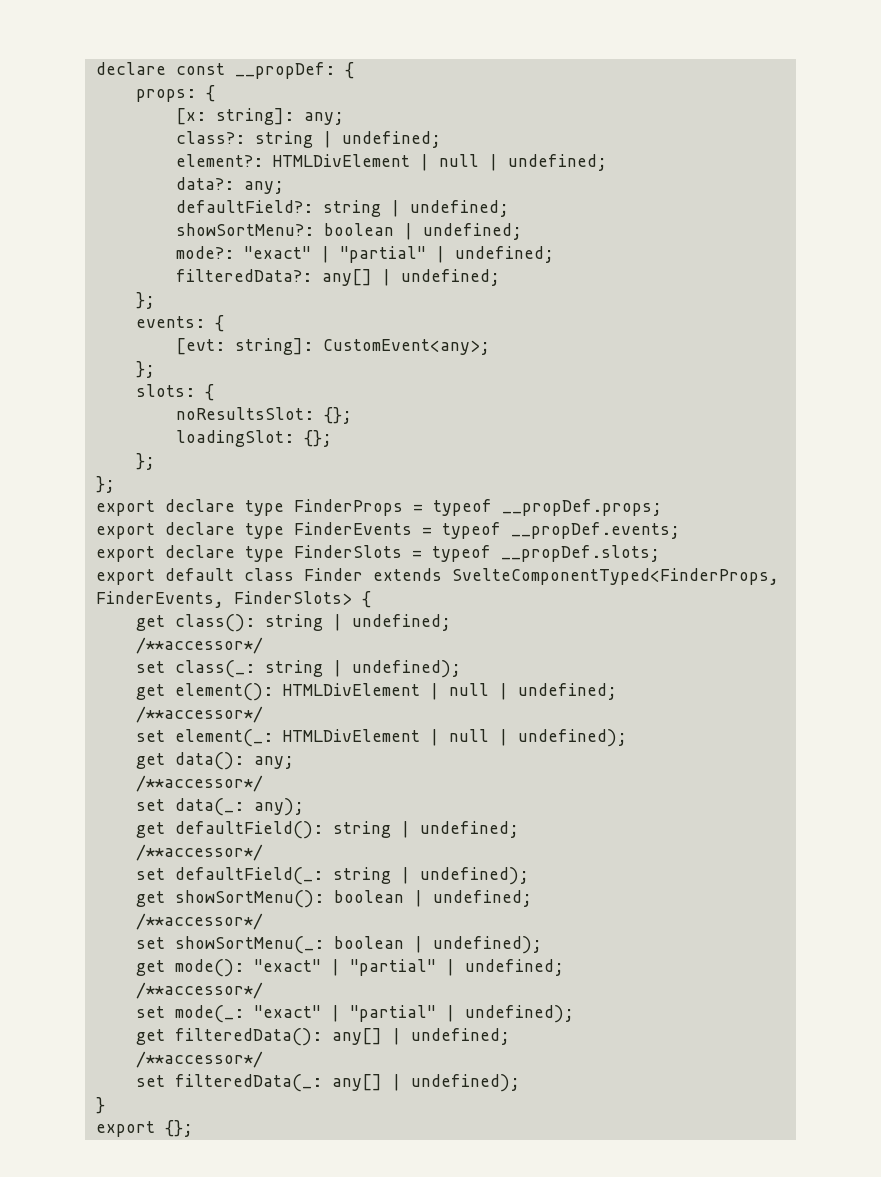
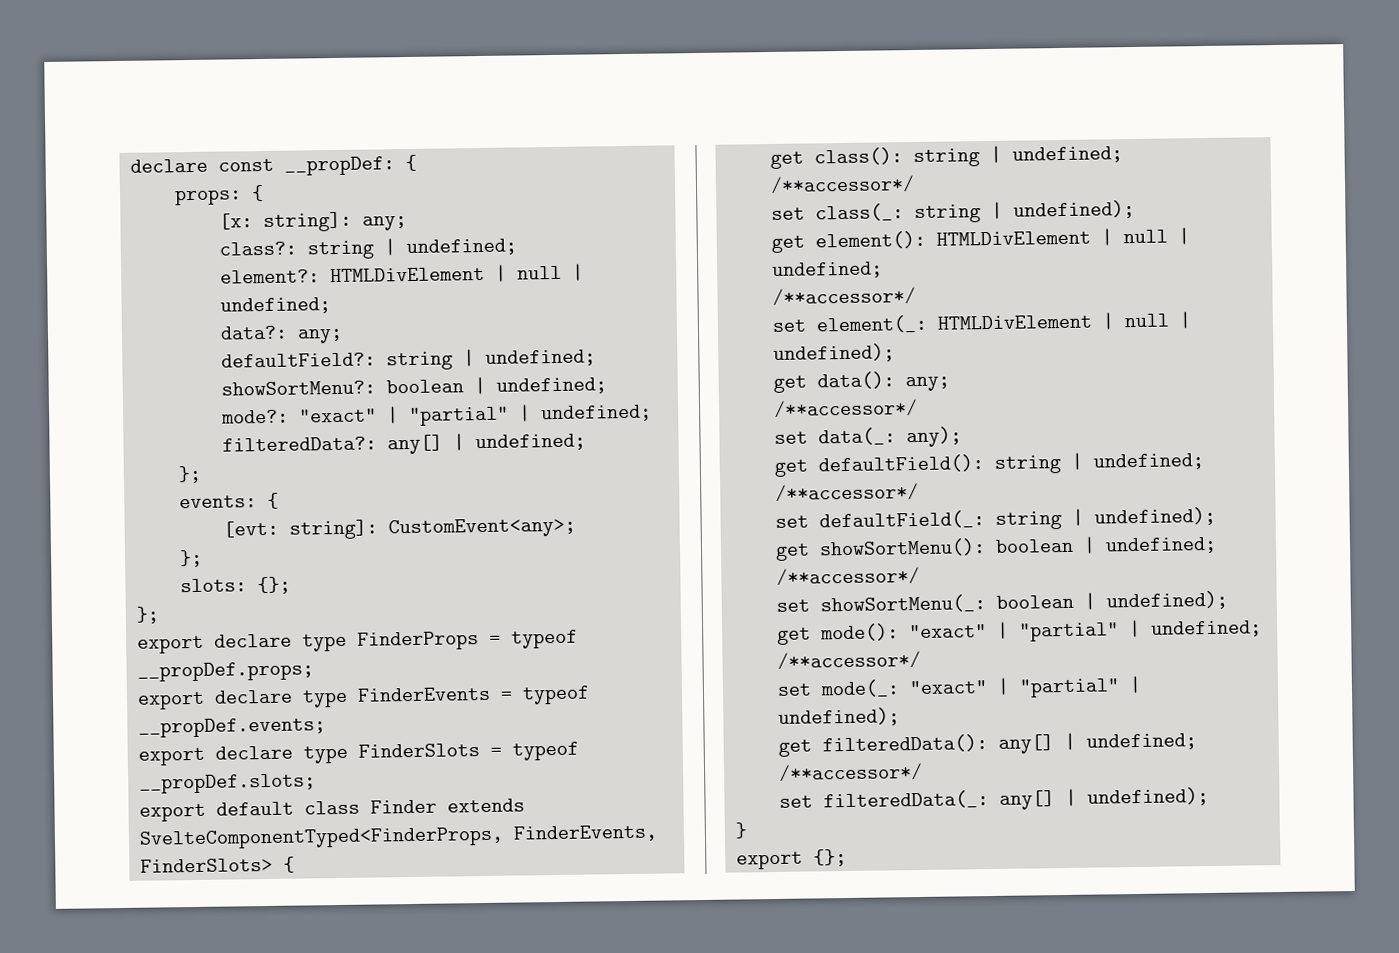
- slots: {
- noResultsSlot: {};
- loadingSlot: {};
- };
+ slots: {};

